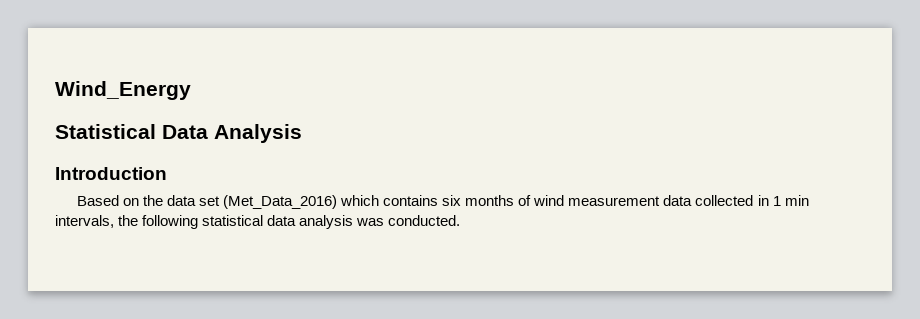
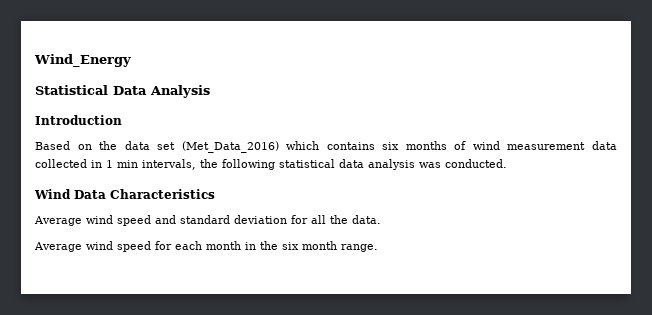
+ Wind Data Characteristics
+ Average wind speed and standard deviation for all the data.
+ Average wind speed for each month in the six month range.

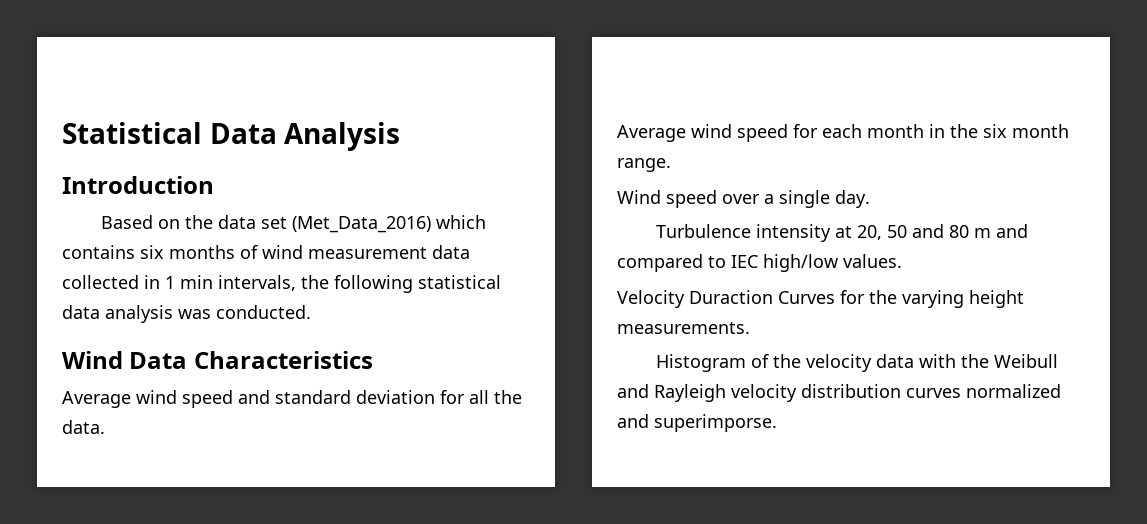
- Wind_Energy
+ Wind speed over a single day.
+ Turbulence intensity at 20, 50 and 80 m and compared to IEC high/low values.
+ Velocity Duraction Curves for the varying height measurements.
+ Histogram of the velocity data with the Weibull and Rayleigh velocity distribution curves normalized and superimporse.

